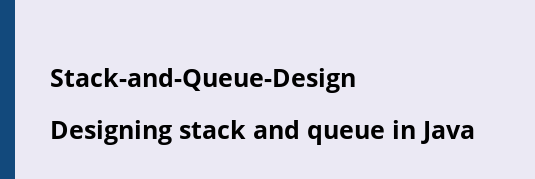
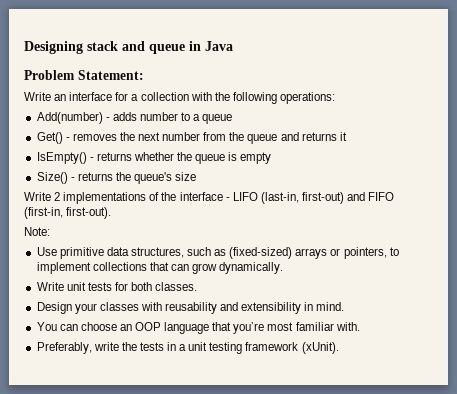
- Stack-and-Queue-Design
+ Problem Statement:
+ Write an interface for a collection with the following operations:
+ Add(number) - adds number to a queue
+ Get() - removes the next number from the queue and returns it
+ IsEmpty() - returns whether the queue is empty
+ Size() - returns the queue's size
+ Write 2 implementations of the interface - LIFO (last-in, first-out) and FIFO (first-in, first-out).
+ Note:
+ Use primitive data structures, such as (fixed-sized) arrays or pointers, to implement collections that can grow dynamically.
+ Write unit tests for both classes.
+ Design your classes with reusability and extensibility in mind.
+ You can choose an OOP language that you’re most familiar with.
+ Preferably, write the tests in a unit testing framework (xUnit).

